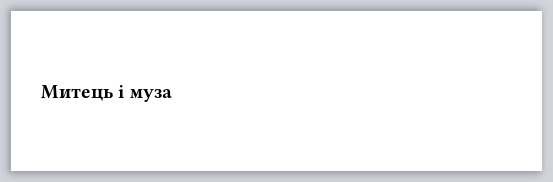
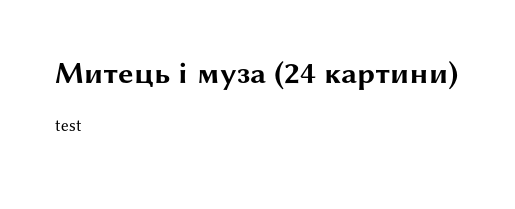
- Митець і муза
+ Митець і муза (24 картини)
+ test

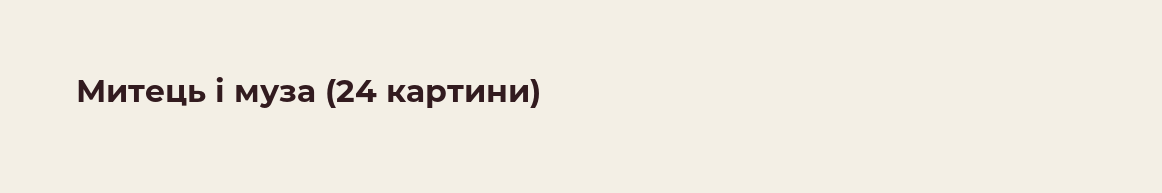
- test

